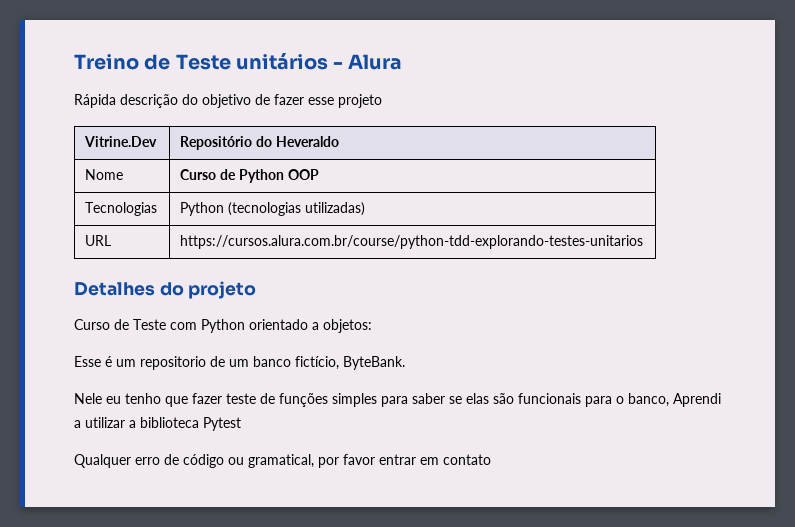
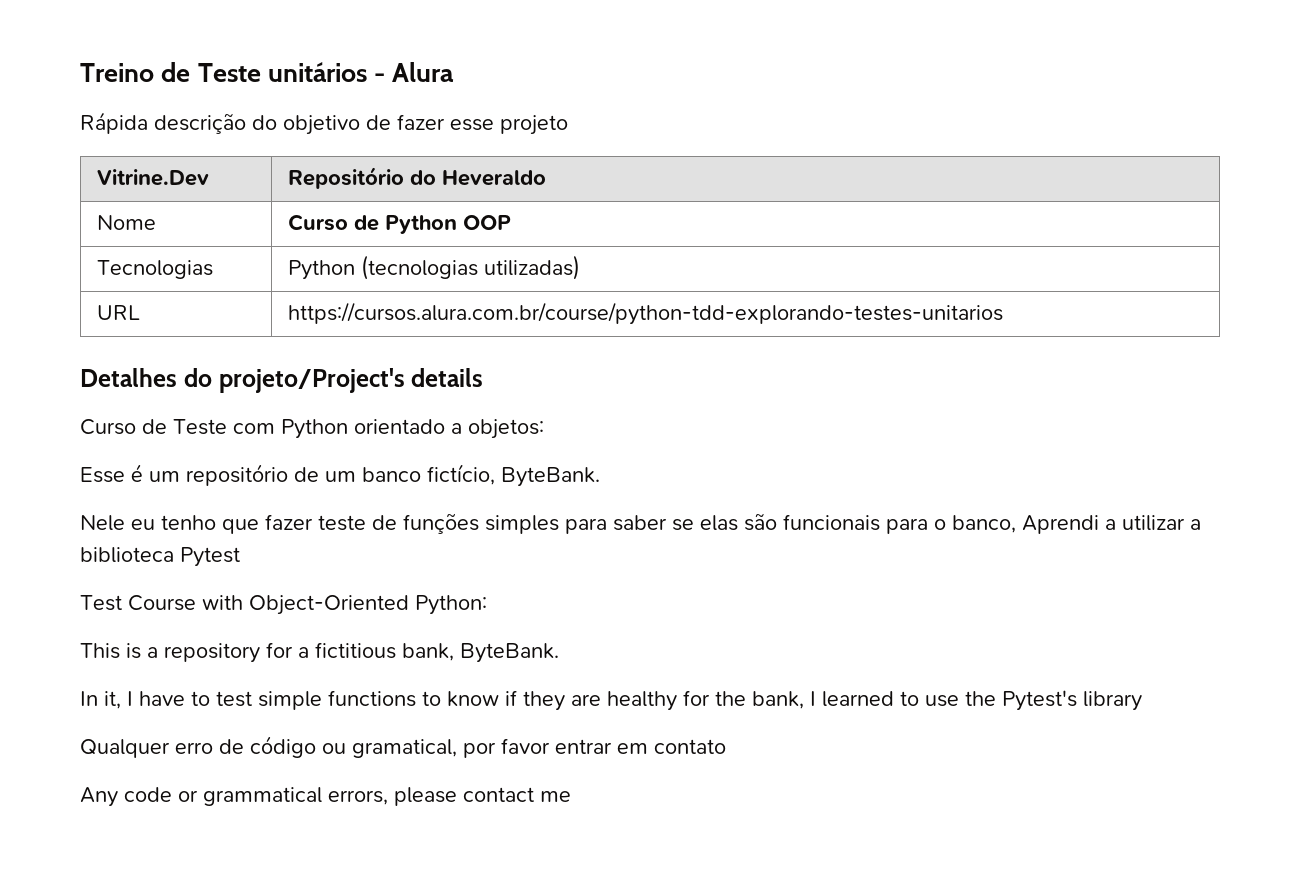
- Detalhes do projeto
+ Detalhes do projeto/Project's details
- Esse é um repositorio de um banco fictício, ByteBank.
+ Esse é um repositório de um banco fictício, ByteBank.
+ Test Course with Object-Oriented Python:
+ This is a repository for a fictitious bank, ByteBank.
+ In it, I have to test simple functions to know if they are healthy for the bank, I learned to use the Pytest's library
+ Any code or grammatical errors, please contact me

